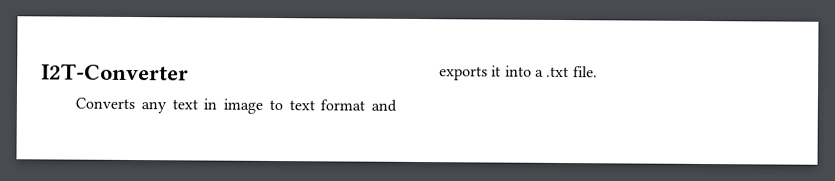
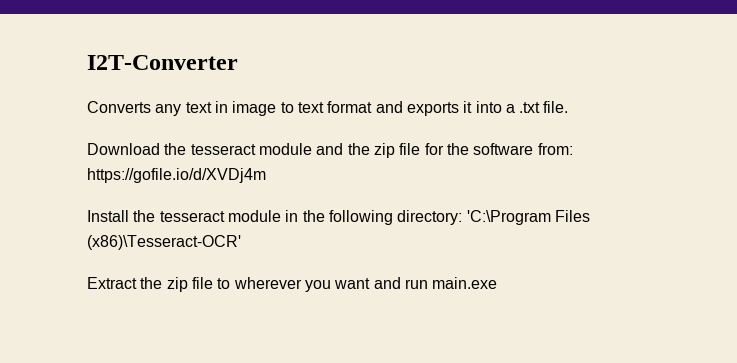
+ Download the tesseract module and the zip file for the software from: https://gofile.io/d/XVDj4m
+ Install the tesseract module in the following directory: 'C:\Program Files (x86)\Tesseract-OCR'
+ Extract the zip file to wherever you want and run main.exe

